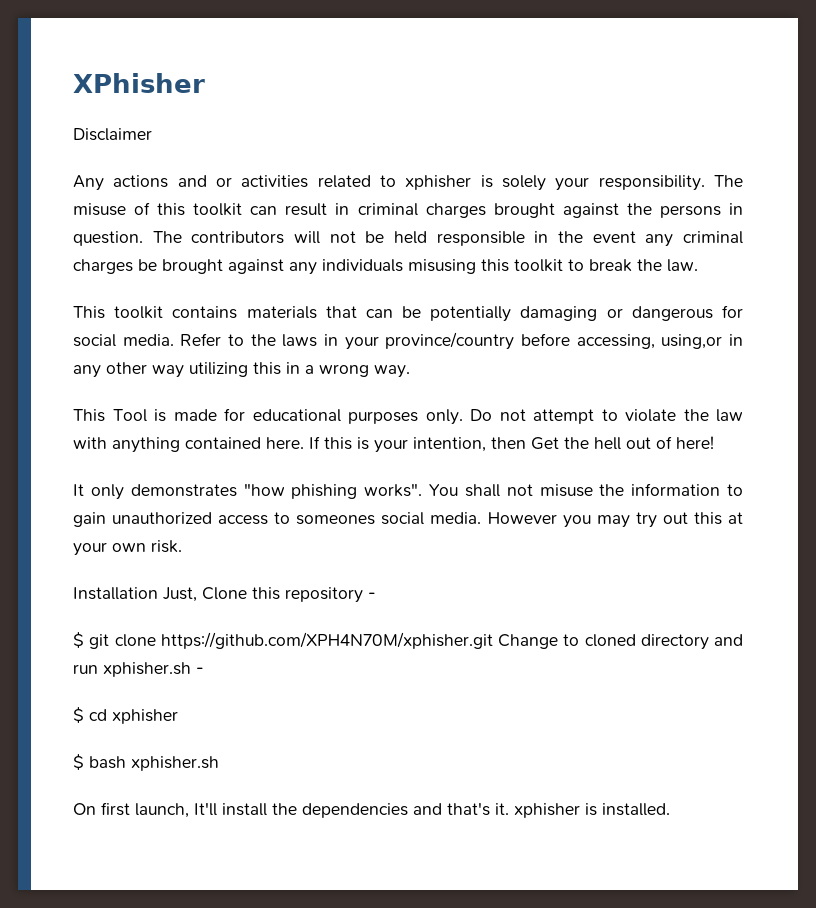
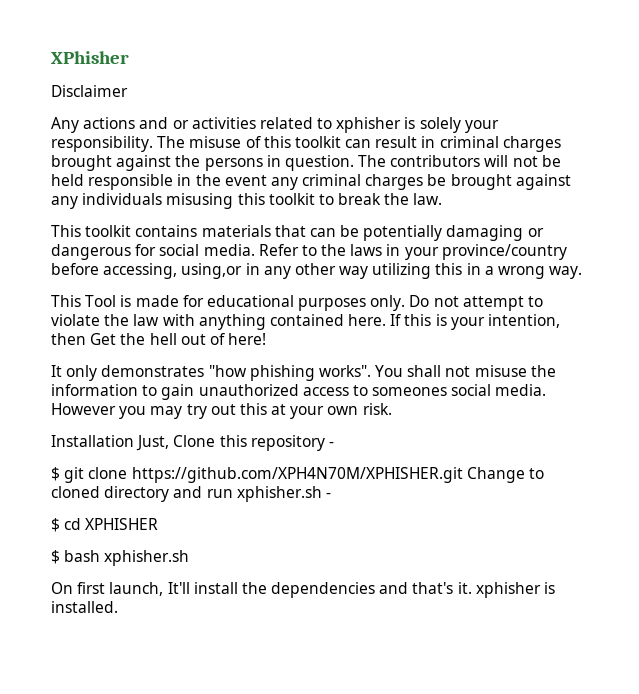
- $ git clone https://github.com/XPH4N70M/xphisher.git Change to cloned directory and run xphisher.sh -
+ $ git clone https://github.com/XPH4N70M/XPHISHER.git Change to cloned directory and run xphisher.sh -
- $ cd xphisher
+ $ cd XPHISHER

